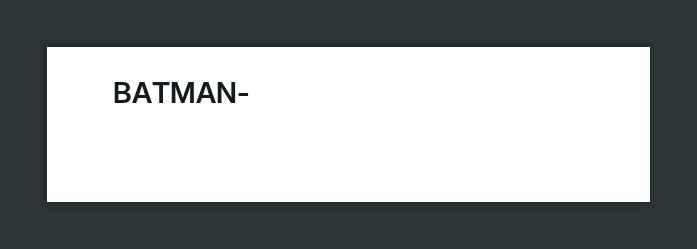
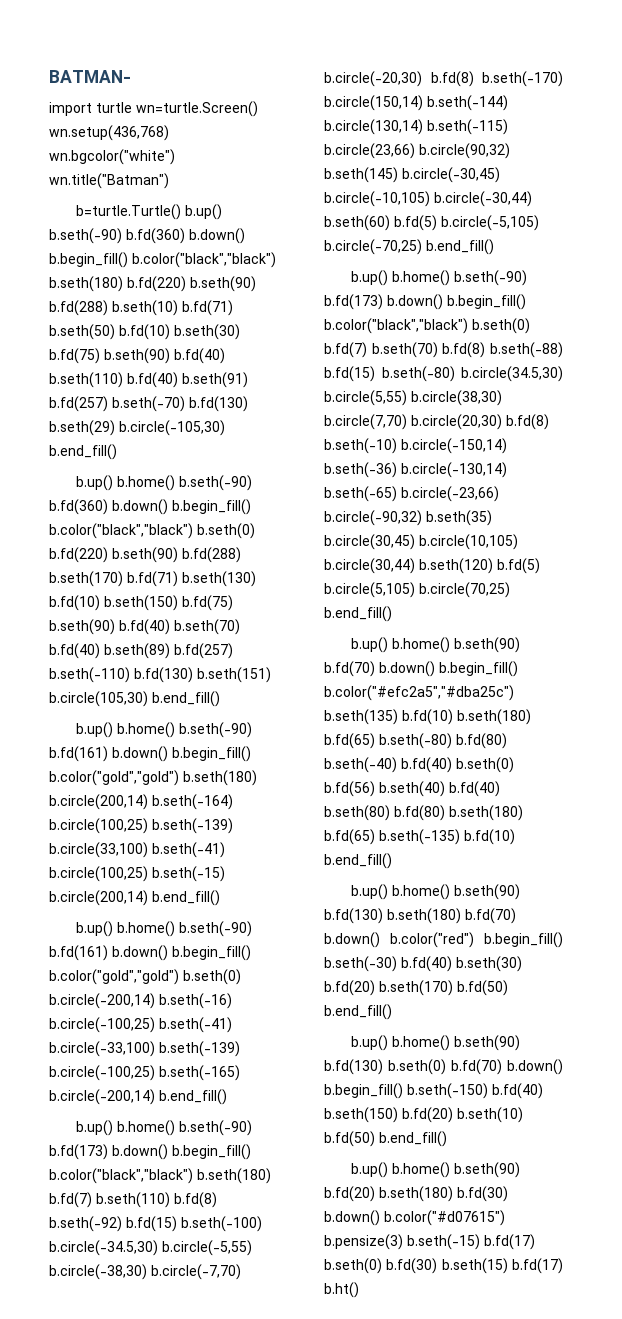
+ import turtle wn=turtle.Screen() wn.setup(436,768) wn.bgcolor("white") wn.title("Batman")
+ b=turtle.Turtle() b.up() b.seth(-90) b.fd(360) b.down() b.begin_fill() b.color("black","black") b.seth(180) b.fd(220) b.seth(90) b.fd(288) b.seth(10) b.fd(71) b.seth(50) b.fd(10) b.seth(30) b.fd(75) b.seth(90) b.fd(40) b.seth(110) b.fd(40) b.seth(91) b.fd(257) b.seth(-70) b.fd(130) b.seth(29) b.circle(-105,30) b.end_fill()
+ b.up() b.home() b.seth(-90) b.fd(360) b.down() b.begin_fill() b.color("black","black") b.seth(0) b.fd(220) b.seth(90) b.fd(288) b.seth(170) b.fd(71) b.seth(130) b.fd(10) b.seth(150) b.fd(75) b.seth(90) b.fd(40) b.seth(70) b.fd(40) b.seth(89) b.fd(257) b.seth(-110) b.fd(130) b.seth(151) b.circle(105,30) b.end_fill()
+ b.up() b.home() b.seth(-90) b.fd(161) b.down() b.begin_fill() b.color("gold","gold") b.seth(180) b.circle(200,14) b.seth(-164) b.circle(100,25) b.seth(-139) b.circle(33,100) b.seth(-41) b.circle(100,25) b.seth(-15) b.circle(200,14) b.end_fill()
+ b.up() b.home() b.seth(-90) b.fd(161) b.down() b.begin_fill() b.color("gold","gold") b.seth(0) b.circle(-200,14) b.seth(-16) b.circle(-100,25) b.seth(-41) b.circle(-33,100) b.seth(-139) b.circle(-100,25) b.seth(-165) b.circle(-200,14) b.end_fill()
+ b.up() b.home() b.seth(-90) b.fd(173) b.down() b.begin_fill() b.color("black","black") b.seth(180) b.fd(7) b.seth(110) b.fd(8) b.seth(-92) b.fd(15) b.seth(-100) b.circle(-34.5,30) b.circle(-5,55) b.circle(-38,30) b.circle(-7,70) b.circle(-20,30) b.fd(8) b.seth(-170) b.circle(150,14) b.seth(-144) b.circle(130,14) b.seth(-115) b.circle(23,66) b.circle(90,32) b.seth(145) b.circle(-30,45) b.circle(-10,105) b.circle(-30,44) b.seth(60) b.fd(5) b.circle(-5,105) b.circle(-70,25) b.end_fill()
+ b.up() b.home() b.seth(-90) b.fd(173) b.down() b.begin_fill() b.color("black","black") b.seth(0) b.fd(7) b.seth(70) b.fd(8) b.seth(-88) b.fd(15) b.seth(-80) b.circle(34.5,30) b.circle(5,55) b.circle(38,30) b.circle(7,70) b.circle(20,30) b.fd(8) b.seth(-10) b.circle(-150,14) b.seth(-36) b.circle(-130,14) b.seth(-65) b.circle(-23,66) b.circle(-90,32) b.seth(35) b.circle(30,45) b.circle(10,105) b.circle(30,44) b.seth(120) b.fd(5) b.circle(5,105) b.circle(70,25) b.end_fill()
+ b.up() b.home() b.seth(90) b.fd(70) b.down() b.begin_fill() b.color("#efc2a5","#dba25c") b.seth(135) b.fd(10) b.seth(180) b.fd(65) b.seth(-80) b.fd(80) b.seth(-40) b.fd(40) b.seth(0) b.fd(56) b.seth(40) b.fd(40) b.seth(80) b.fd(80) b.seth(180) b.fd(65) b.seth(-135) b.fd(10) b.end_fill()
+ b.up() b.home() b.seth(90) b.fd(130) b.seth(180) b.fd(70) b.down() b.color("red") b.begin_fill() b.seth(-30) b.fd(40) b.seth(30) b.fd(20) b.seth(170) b.fd(50) b.end_fill()
+ b.up() b.home() b.seth(90) b.fd(130) b.seth(0) b.fd(70) b.down() b.begin_fill() b.seth(-150) b.fd(40) b.seth(150) b.fd(20) b.seth(10) b.fd(50) b.end_fill()
+ b.up() b.home() b.seth(90) b.fd(20) b.seth(180) b.fd(30) b.down() b.color("#d07615") b.pensize(3) b.seth(-15) b.fd(17) b.seth(0) b.fd(30) b.seth(15) b.fd(17) b.ht()

